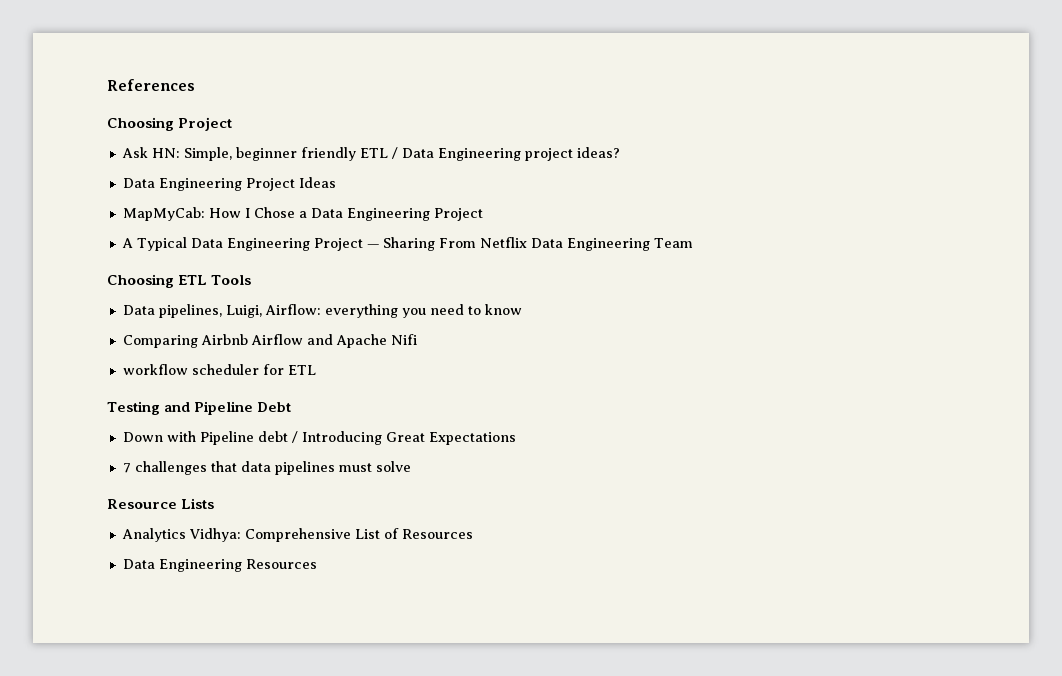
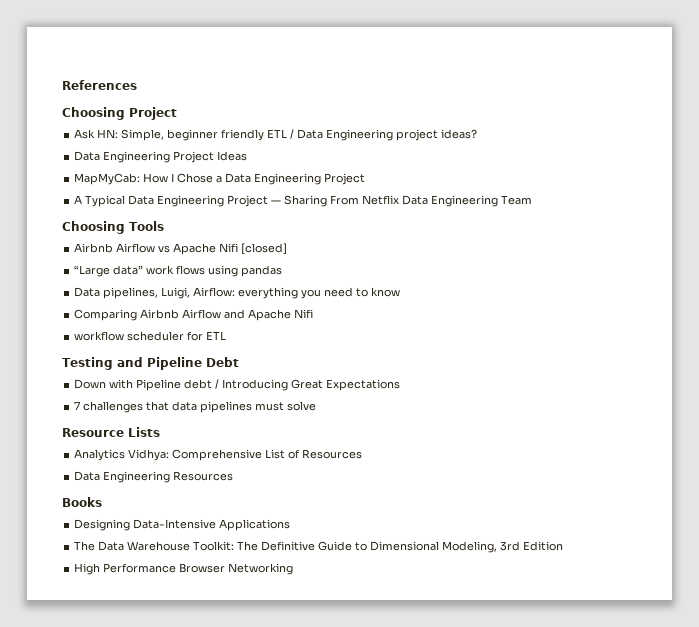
- Choosing ETL Tools
+ Choosing Tools
+ Airbnb Airflow vs Apache Nifi [closed]
+ “Large data” work flows using pandas
+ Books
+ Designing Data-Intensive Applications
+ The Data Warehouse Toolkit: The Definitive Guide to Dimensional Modeling, 3rd Edition
+ High Performance Browser Networking

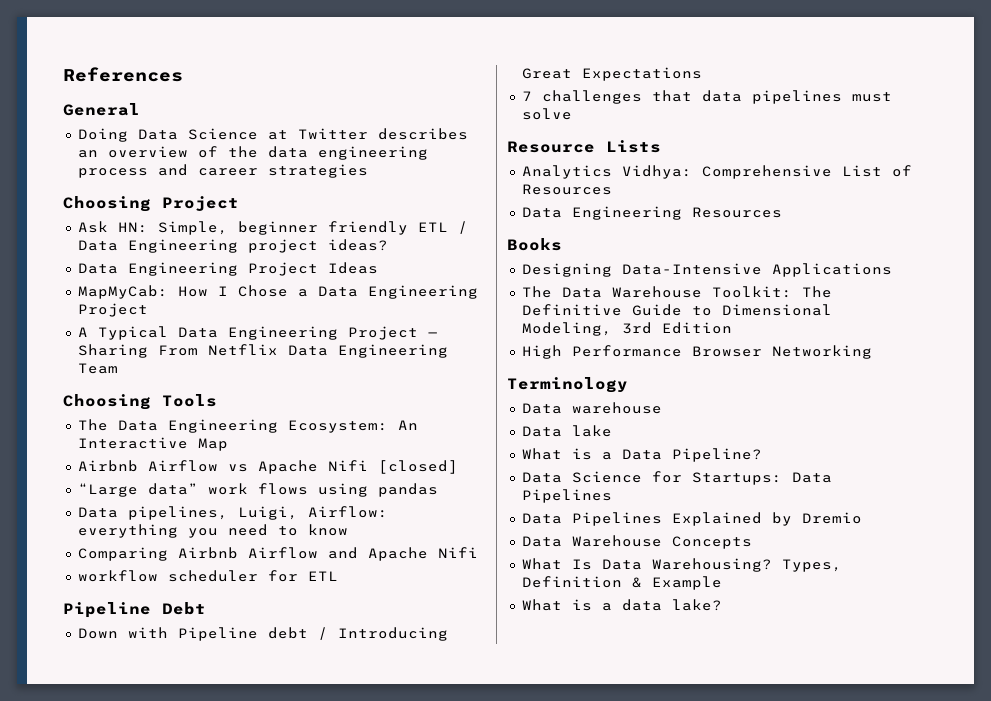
+ General
+ Doing Data Science at Twitter describes an overview of the data engineering process and career strategies
+ The Data Engineering Ecosystem: An Interactive Map
- Testing and Pipeline Debt
+ Pipeline Debt
+ Terminology
+ Data warehouse
+ Data lake
+ What is a Data Pipeline?
+ Data Science for Startups: Data Pipelines
+ Data Pipelines Explained by Dremio
+ Data Warehouse Concepts
+ What Is Data Warehousing? Types, Definition & Example
+ What is a data lake?

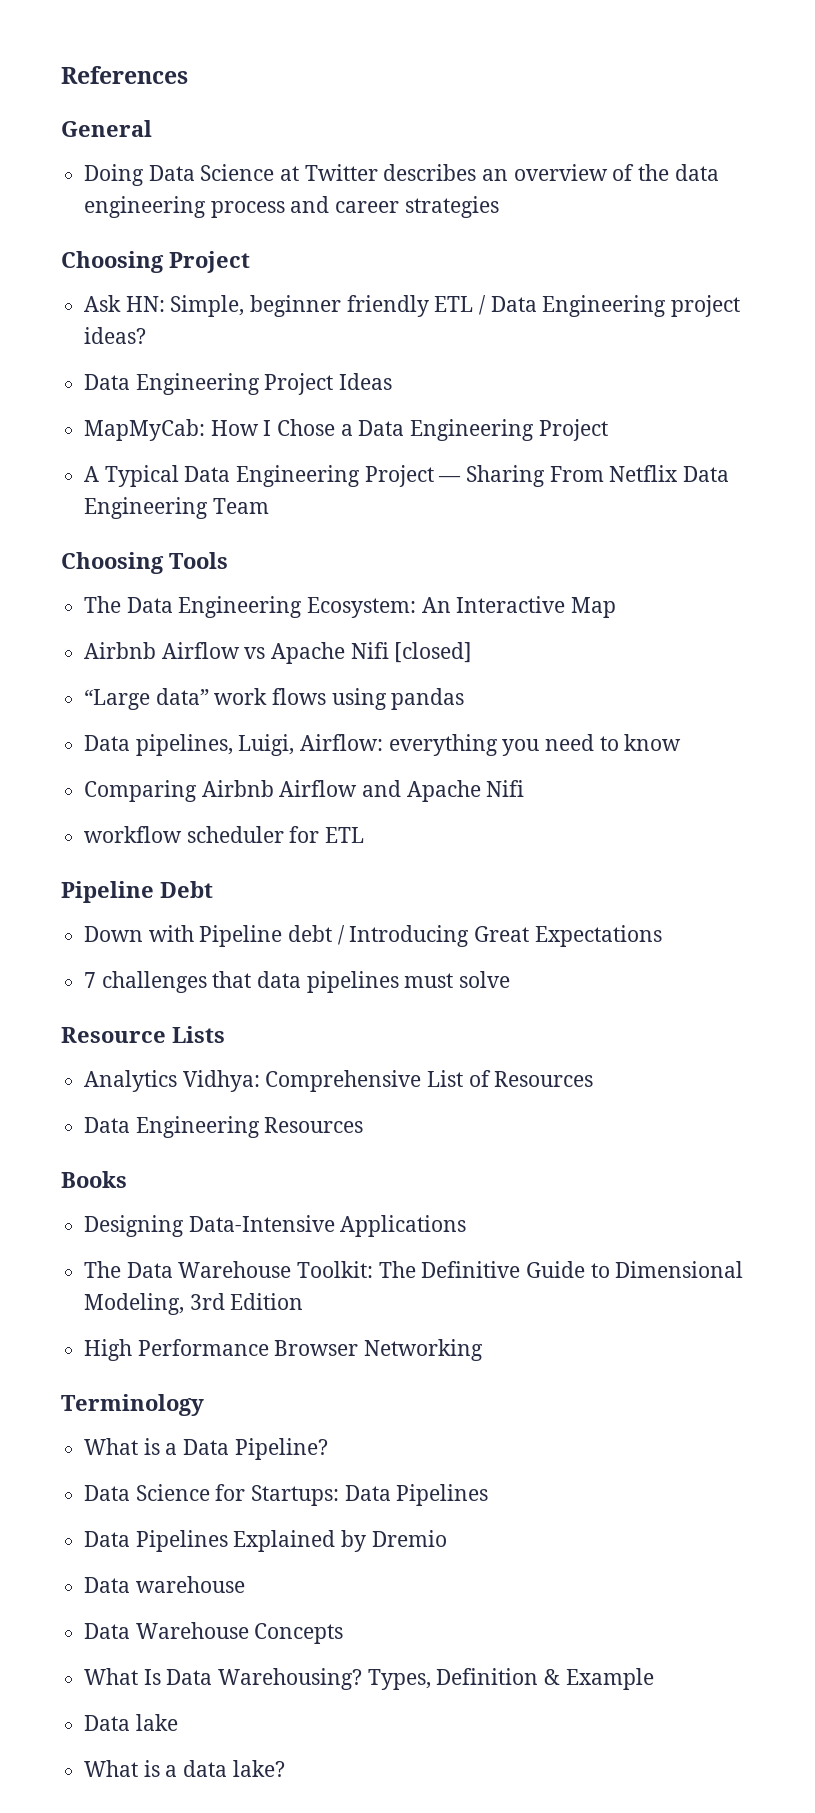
- Data warehouse
- Data lake
+ Data warehouse
+ Data lake

